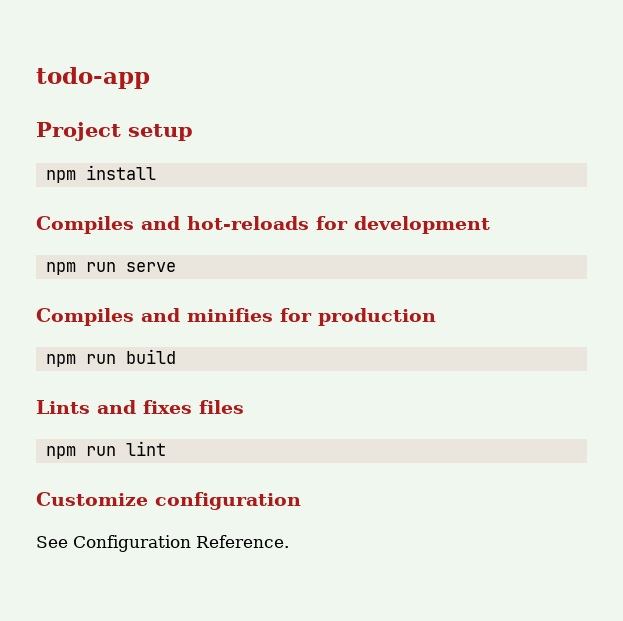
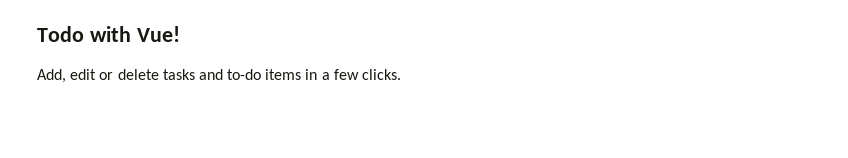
- todo-app
- Project setup
- npm install
- Compiles and hot-reloads for development
- npm run serve
- Compiles and minifies for production
- npm run build
- Lints and fixes files
- npm run lint
- Customize configuration
- See Configuration Reference.
+ Todo with Vue!
+ Add, edit or delete tasks and to-do items in a few clicks.

